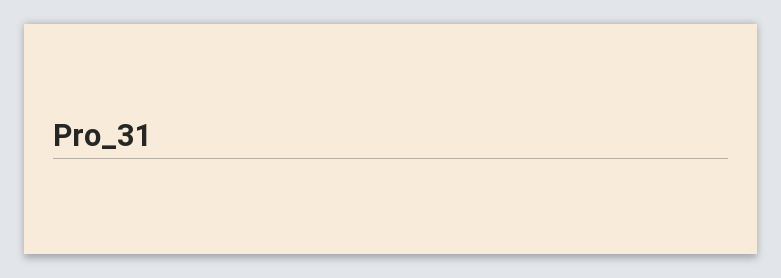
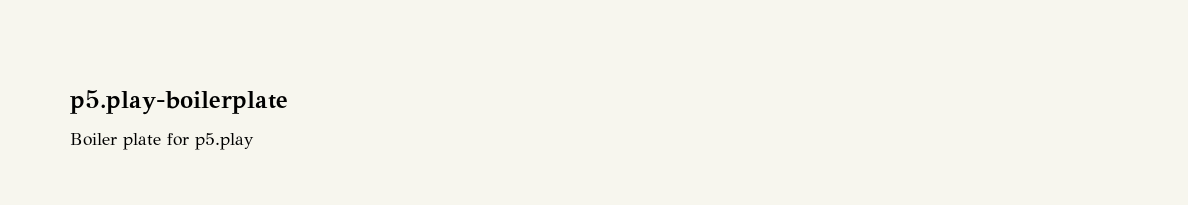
- Pro_31
+ p5.play-boilerplate
+ Boiler plate for p5.play

